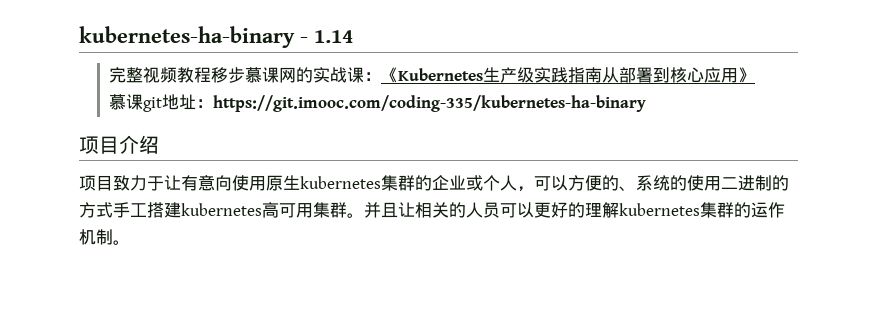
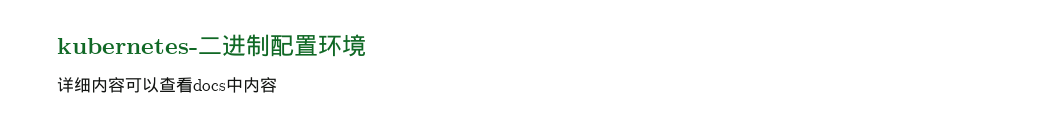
- kubernetes-ha-binary - 1.14
- 完整视频教程移步慕课网的实战课：《Kubernetes生产级实践指南从部署到核心应用》
- 慕课git地址：https://git.imooc.com/coding-335/kubernetes-ha-binary
- 项目介绍
- 项目致力于让有意向使用原生kubernetes集群的企业或个人，可以方便的、系统的使用二进制的方式手工搭建kubernetes高可用集群。并且让相关的人员可以更好的理解kubernetes集群的运作机制。
+ kubernetes-二进制配置环境
+ 详细内容可以查看docs中内容

